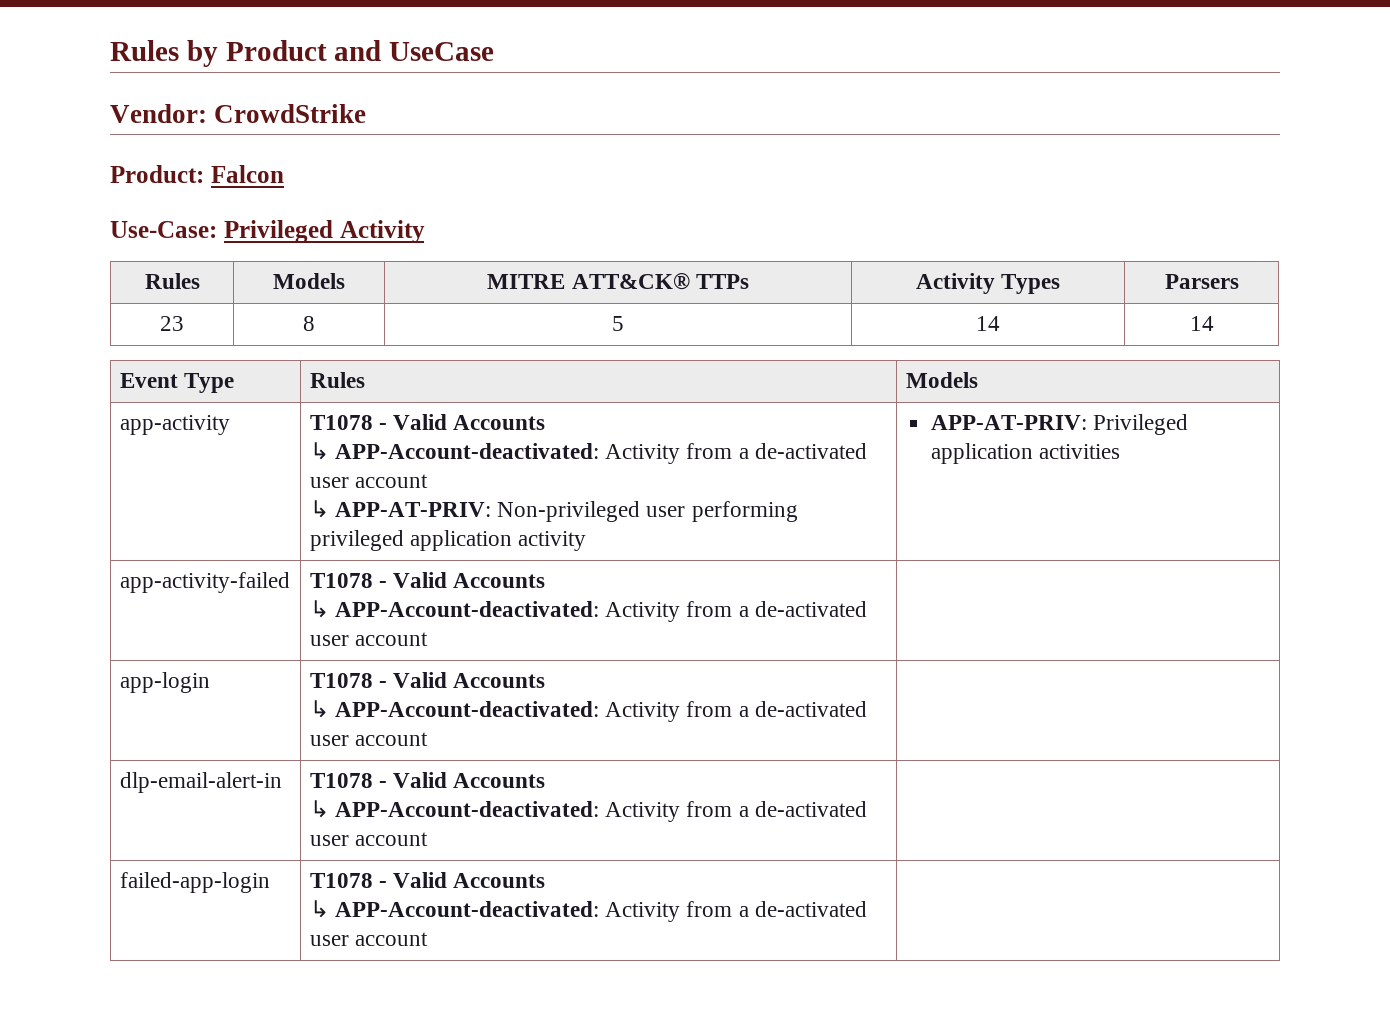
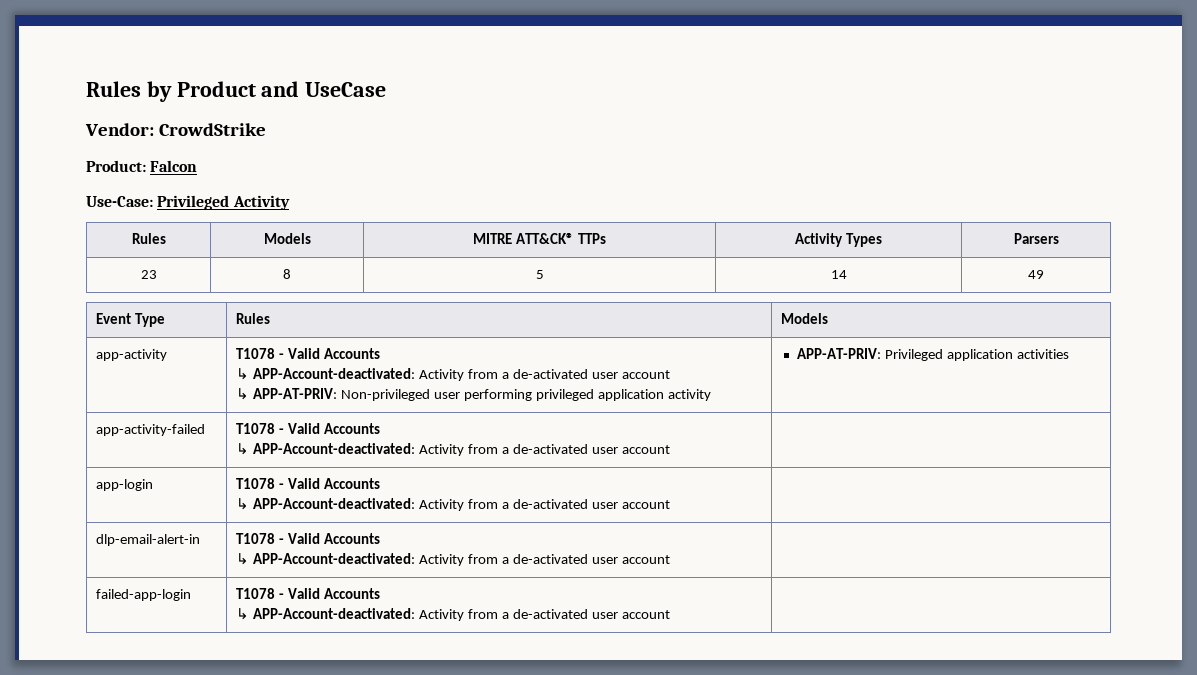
- 23 | 8 | 5 | 14 | 14
+ 23 | 8 | 5 | 14 | 49

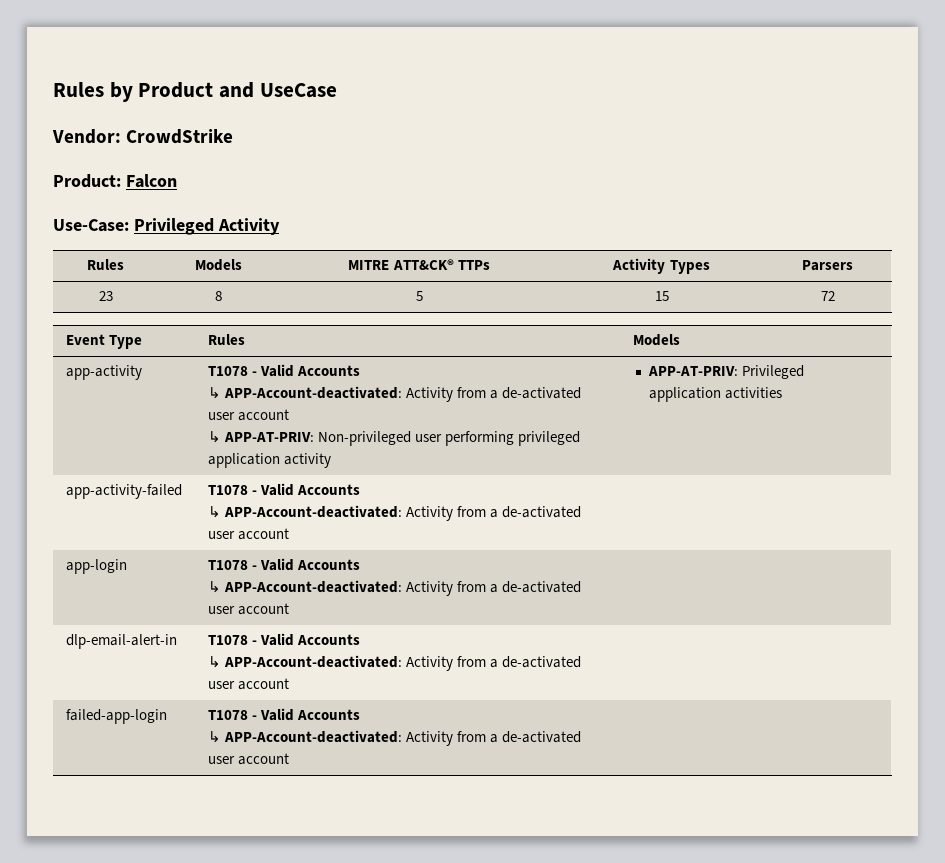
- 23 | 8 | 5 | 14 | 49
+ 23 | 8 | 5 | 15 | 72

